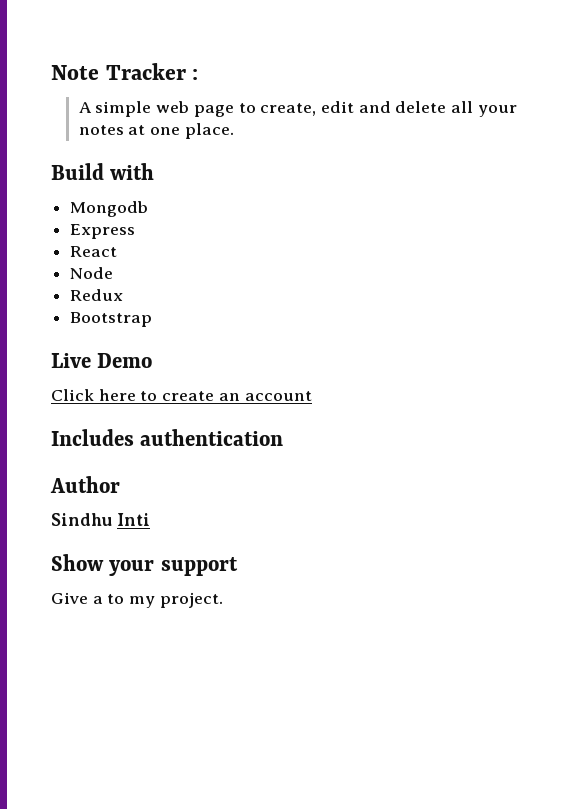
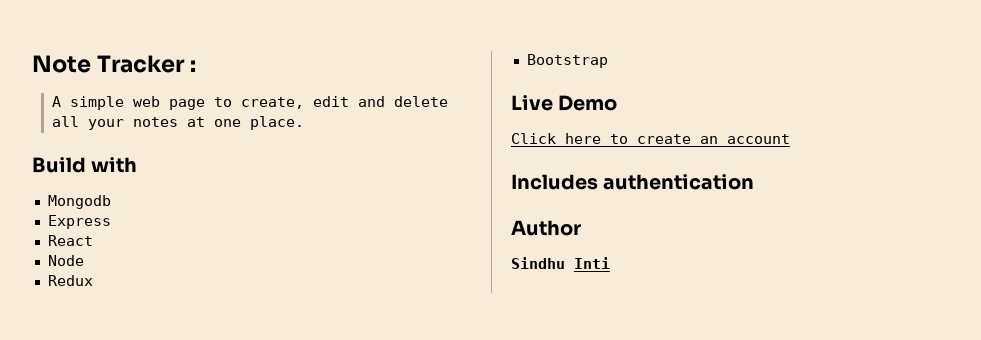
- Show your support
- Give a to my project.

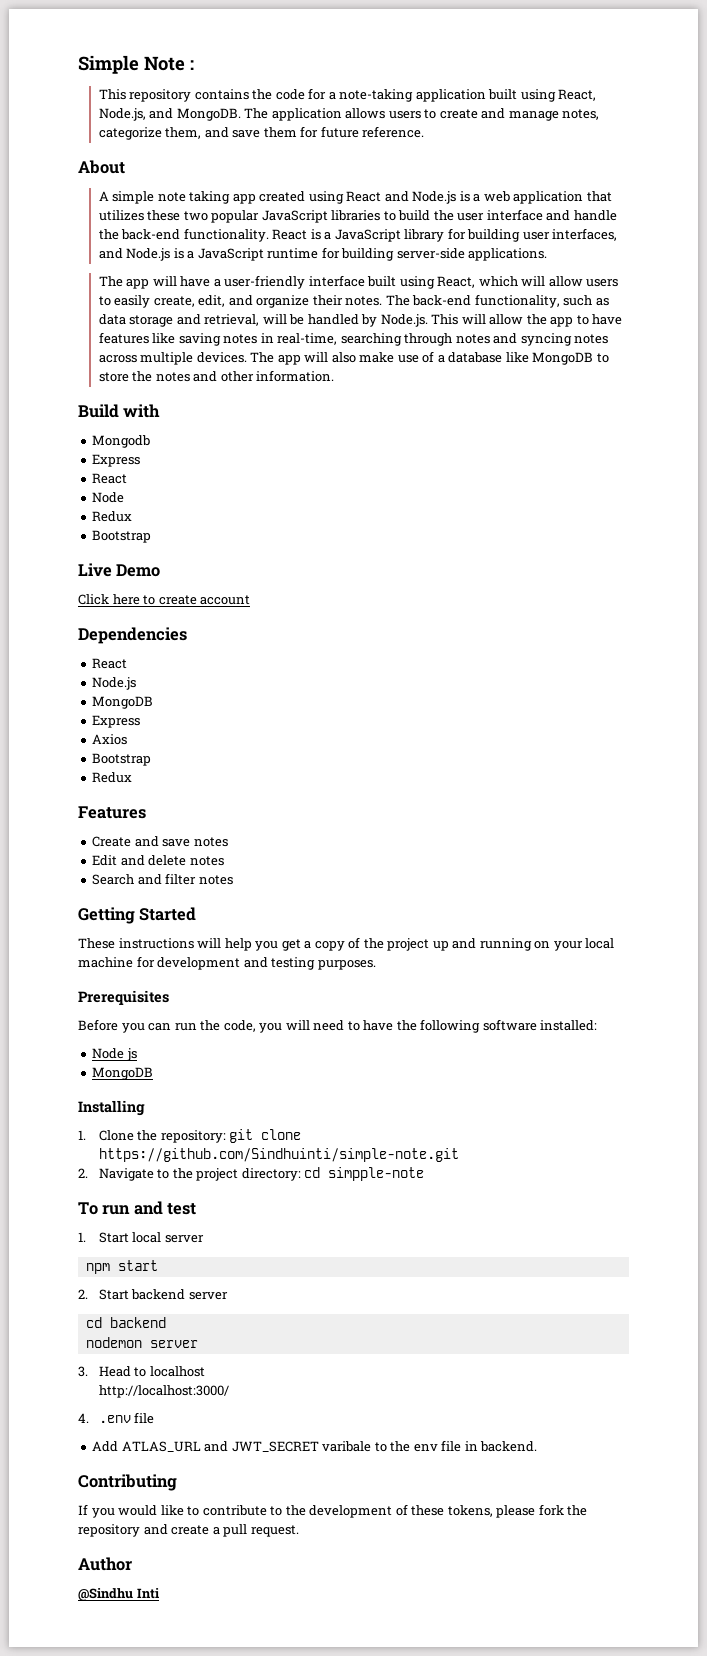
- Note Tracker :
+ Simple Note :
- A simple web page to create, edit and delete all your notes at one place.
+ This repository contains the code for a note-taking application built using React, Node.js, and MongoDB. The application allows users to create and manage notes, categorize them, and save them for future reference.
+ About
+ A simple note taking app created using React and Node.js is a web application that utilizes these two popular JavaScript libraries to build the user interface and handle the back-end functionality. React is a JavaScript library for building user interfaces, and Node.js is a JavaScript runtime for building server-side applications.
+ The app will have a user-friendly interface built using React, which will allow users to easily create, edit, and organize their notes. The back-end functionality, such as data storage and retrieval, will be handled by Node.js. This will allow the app to have features like saving notes in real-time, searching through notes and syncing notes across multiple devices. The app will also make use of a database like MongoDB to store the notes and other information.
- Click here to create an account
+ Click here to create account
- Includes authentication
+ Dependencies
+ React
+ Node.js
+ MongoDB
+ Express
+ Axios
+ Bootstrap
+ Redux
+ Features
+ Create and save notes
+ Edit and delete notes
+ Search and filter notes
+ Getting Started
+ These instructions will help you get a copy of the project up and running on your local machine for development and testing purposes.
+ Prerequisites
+ Before you can run the code, you will need to have the following software installed:
+ Node js
+ MongoDB
+ Installing
+ 1. Clone the repository: git clone https://github.com/Sindhuinti/simple-note.git
+ 2. Navigate to the project directory: cd simpple-note
+ To run and test
+ 1. Start local server
+ npm start
+ 2. Start backend server
+ cd backend
+ nodemon server
+ 3. Head to localhost
+ http://localhost:3000/
+ 4. .env file
+ Add ATLAS_URL and JWT_SECRET varibale to the env file in backend.
+ Contributing
+ If you would like to contribute to the development of these tokens, please fork the repository and create a pull request.
- Sindhu Inti
+ @Sindhu Inti

